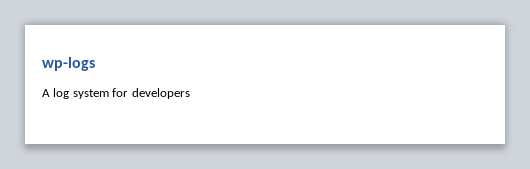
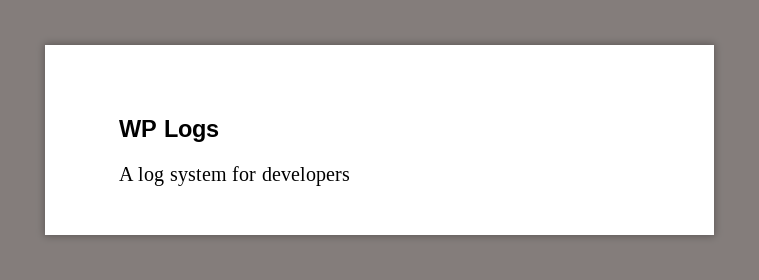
- wp-logs
+ WP Logs

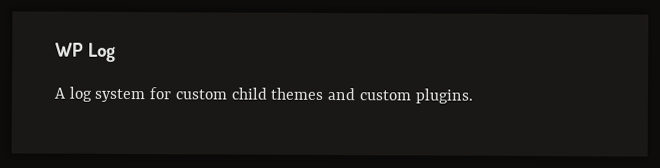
- WP Logs
+ WP Log
- A log system for developers
+ A log system for custom child themes and custom plugins.

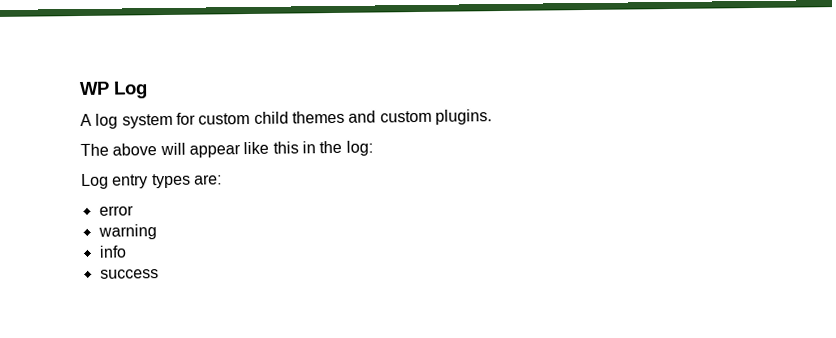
+ The above will appear like this in the log:
+ Log entry types are:
+ error
+ warning
+ info
+ success

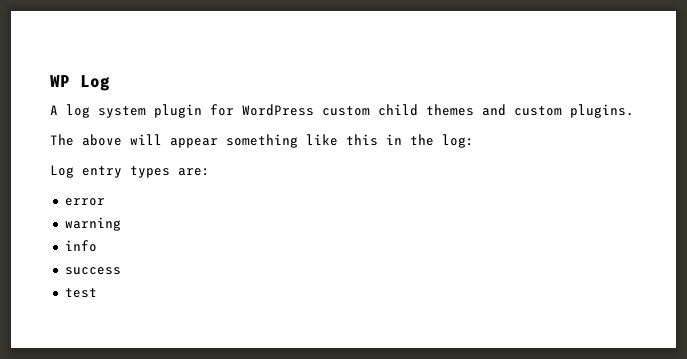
- A log system for custom child themes and custom plugins.
+ A log system plugin for WordPress custom child themes and custom plugins.
- The above will appear like this in the log:
+ The above will appear something like this in the log:
+ test

